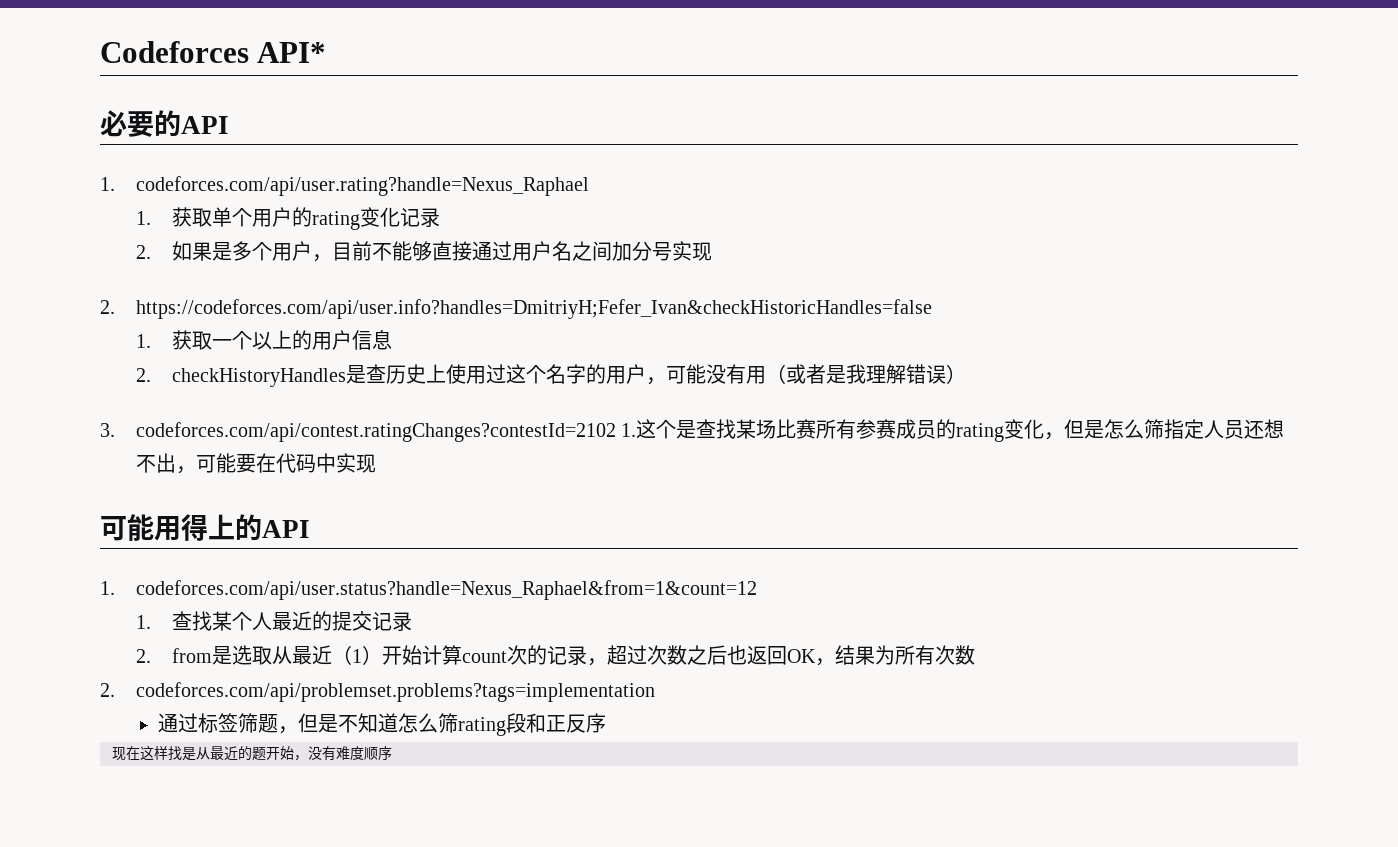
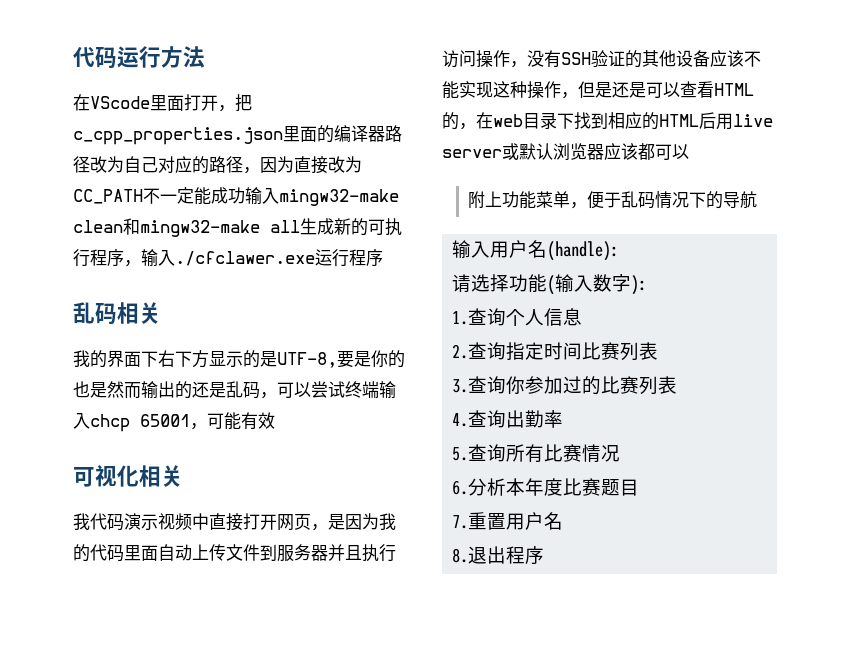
- Codeforces API*
- 必要的API
- 1. codeforces.com/api/user.rating?handle=Nexus_Raphael
- 1.获取单个用户的rating变化记录
- 2.如果是多个用户，目前不能够直接通过用户名之间加分号实现
- 2. https://codeforces.com/api/user.info?handles=DmitriyH;Fefer_Ivan&checkHistoricHandles=false
- 1.获取一个以上的用户信息
- 2. checkHistoryHandles是查历史上使用过这个名字的用户，可能没有用（或者是我理解错误）
- 3. codeforces.com/api/contest.ratingChanges?contestId=2102 1.这个是查找某场比赛所有参赛成员的rating变化，但是怎么筛指定人员还想不出，可能要在代码中实现
- 可能用得上的API
- 1. codeforces.com/api/user.status?handle=Nexus_Raphael&from=1&count=12
- 1.查找某个人最近的提交记录
- 2. from是选取从最近（1）开始计算count次的记录，超过次数之后也返回OK，结果为所有次数
- 2. codeforces.com/api/problemset.problems?tags=implementation
- 通过标签筛题，但是不知道怎么筛rating段和正反序
- 现在这样找是从最近的题开始，没有难度顺序
+ 代码运行方法
+ 在VScode里面打开，把c_cpp_properties.json里面的编译器路径改为自己对应的路径，因为直接改为CC_PATH不一定能成功输入mingw32-make clean和mingw32-make all生成新的可执行程序，输入./cfclawer.exe运行程序
+ 乱码相关
+ 我的界面下右下方显示的是UTF-8,要是你的也是然而输出的还是乱码，可以尝试终端输入chcp 65001，可能有效
+ 可视化相关
+ 我代码演示视频中直接打开网页，是因为我的代码里面自动上传文件到服务器并且执行访问操作，没有SSH验证的其他设备应该不能实现这种操作，但是还是可以查看HTML的，在web目录下找到相应的HTML后用live server或默认浏览器应该都可以
+ 附上功能菜单，便于乱码情况下的导航
+ 输入用户名(handle):
+ 请选择功能(输入数字):
+ 1.查询个人信息
+ 2.查询指定时间比赛列表
+ 3.查询你参加过的比赛列表
+ 4.查询出勤率
+ 5.查询所有比赛情况
+ 6.分析本年度比赛题目
+ 7.重置用户名
+ 8.退出程序

